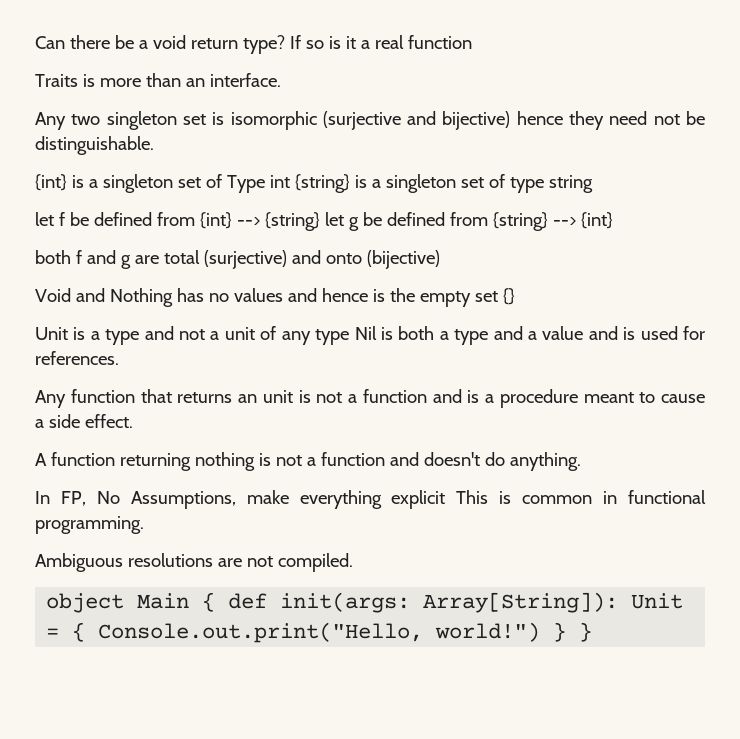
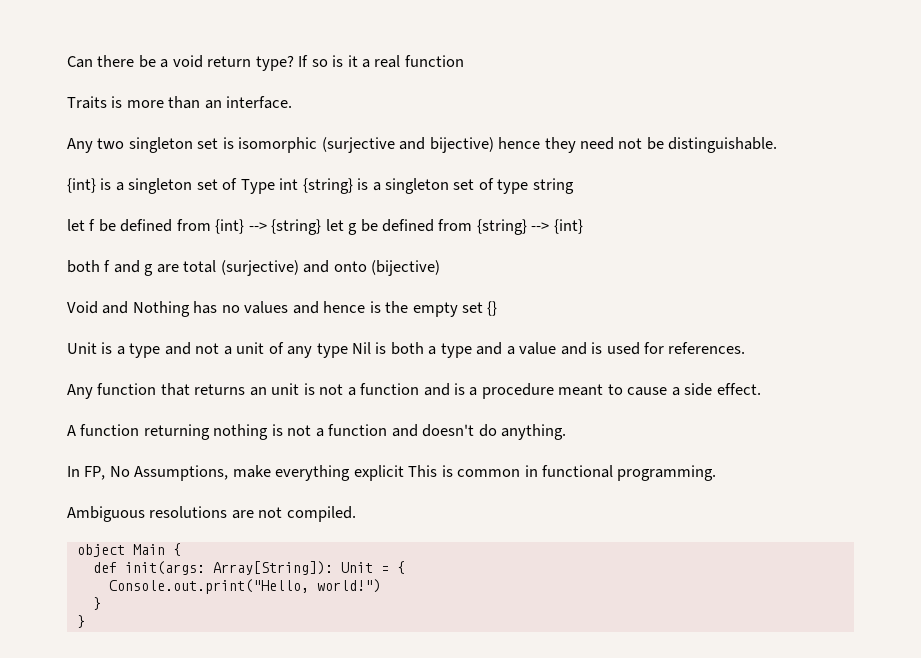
- object Main { def init(args: Array[String]): Unit = { Console.out.print("Hello, world!") } }
+ object Main {
+ def init(args: Array[String]): Unit = {
+ Console.out.print("Hello, world!")
+ }
+ }

